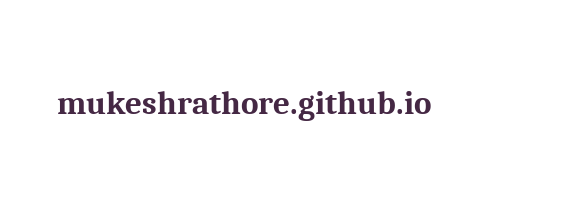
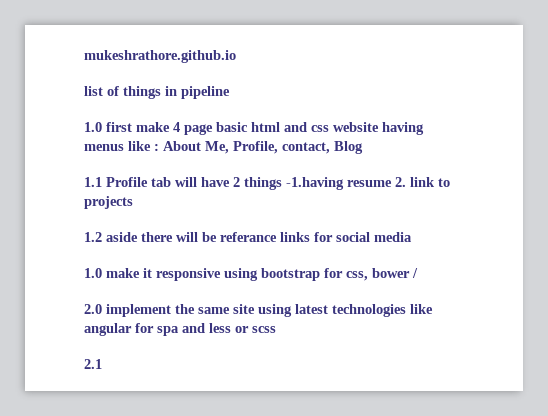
+ list of things in pipeline
+ 1.0 first make 4 page basic html and css website having menus like : About Me, Profile, contact, Blog
+ 1.1 Profile tab will have 2 things -1.having resume 2. link to projects
+ 1.2 aside there will be referance links for social media
+ 1.0 make it responsive using bootstrap for css, bower /
+ 2.0 implement the same site using latest technologies like angular for spa and less or scss
+ 2.1

